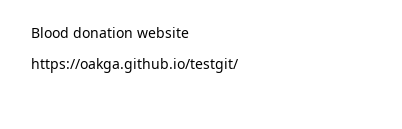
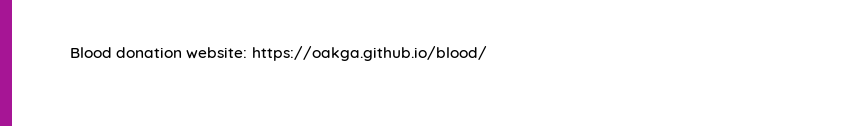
- Blood donation website
- https://oakga.github.io/testgit/
+ Blood donation website: https://oakga.github.io/blood/

